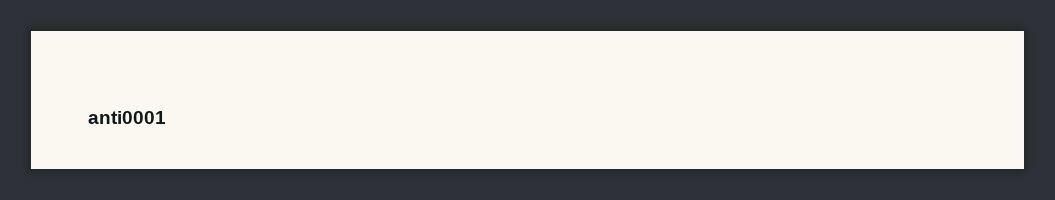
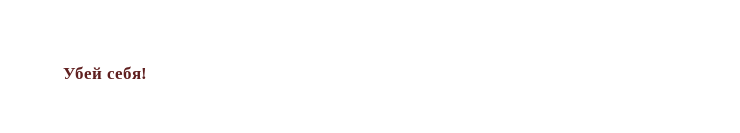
- anti0001
+ Убей себя!

